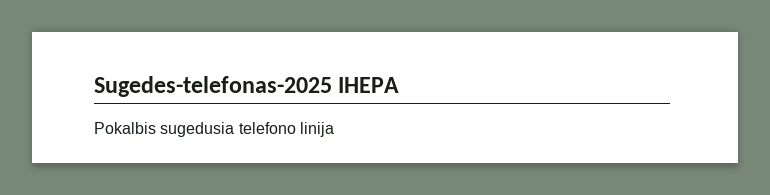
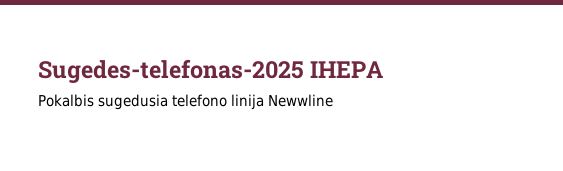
- Pokalbis sugedusia telefono linija
+ Pokalbis sugedusia telefono linija Newwline

